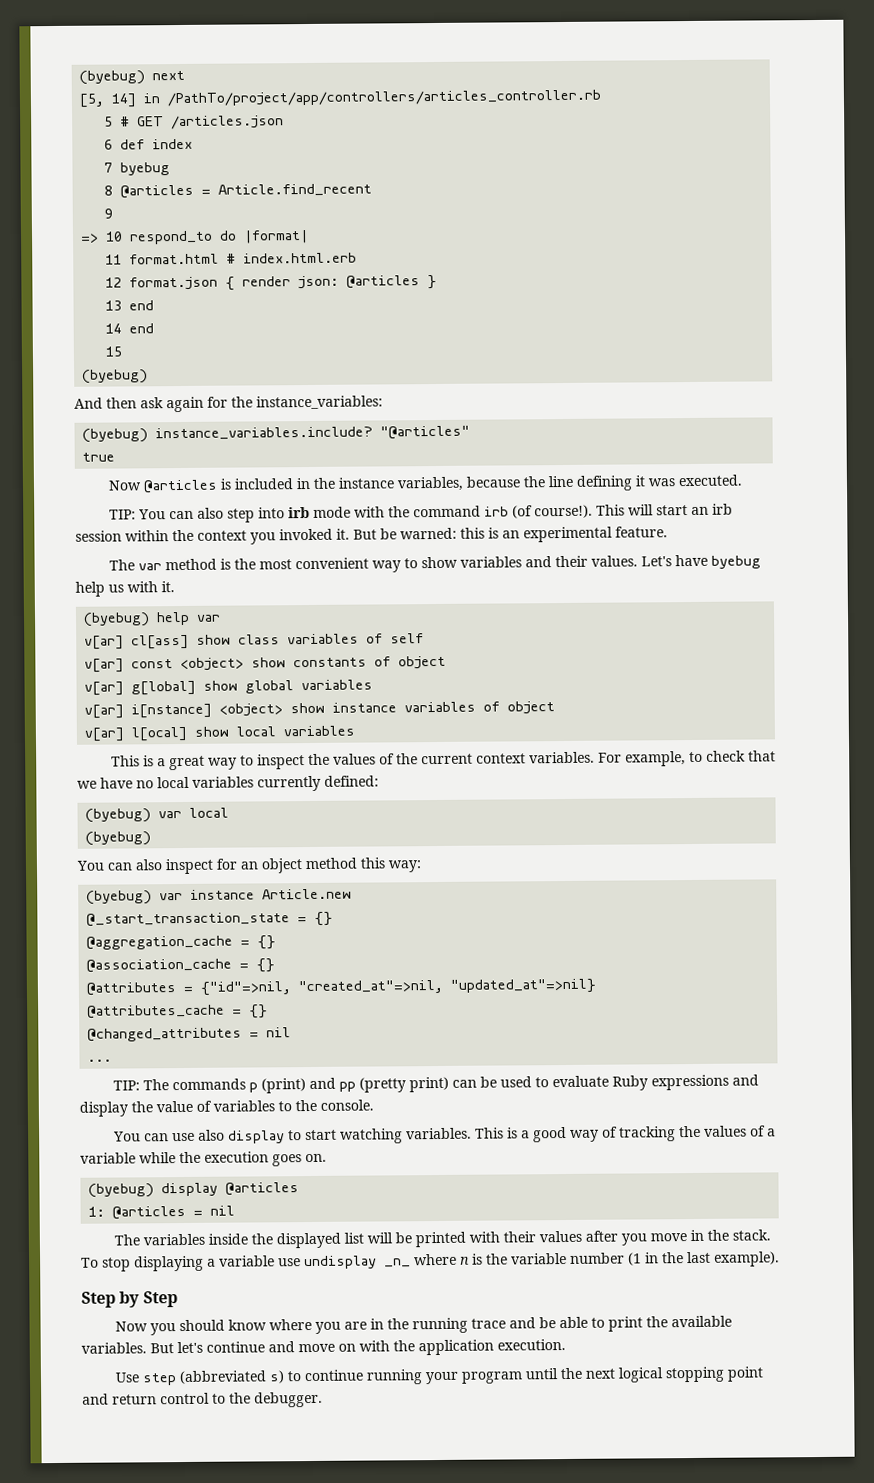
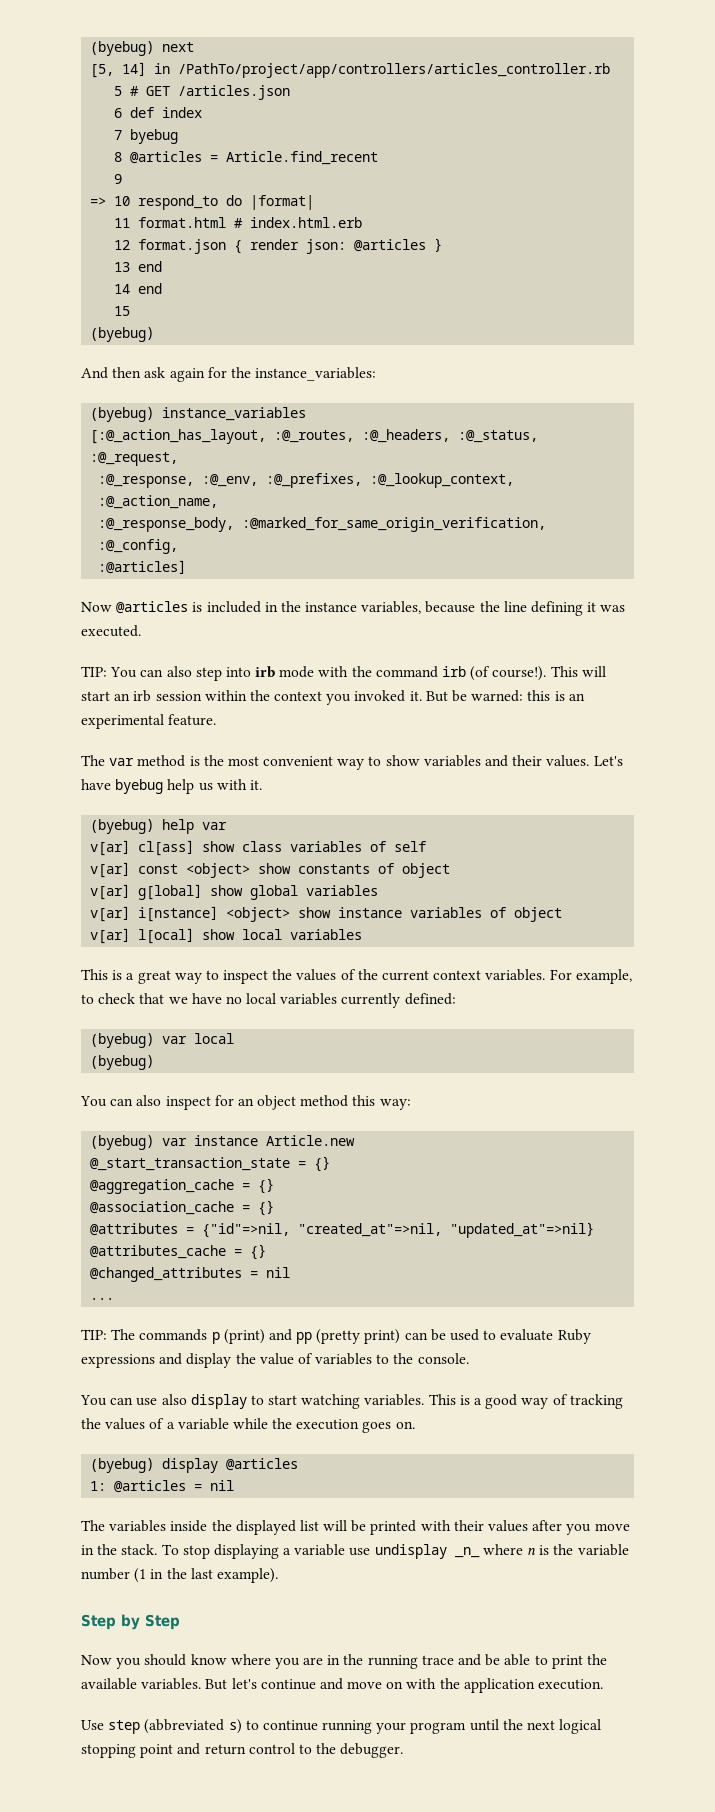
- (byebug) instance_variables.include? "@articles"
- true
+ (byebug) instance_variables
+ [:@_action_has_layout, :@_routes, :@_headers, :@_status, :@_request,
+ :@_response, :@_env, :@_prefixes, :@_lookup_context, :@_action_name,
+ :@_response_body, :@marked_for_same_origin_verification, :@_config,
+ :@articles]

